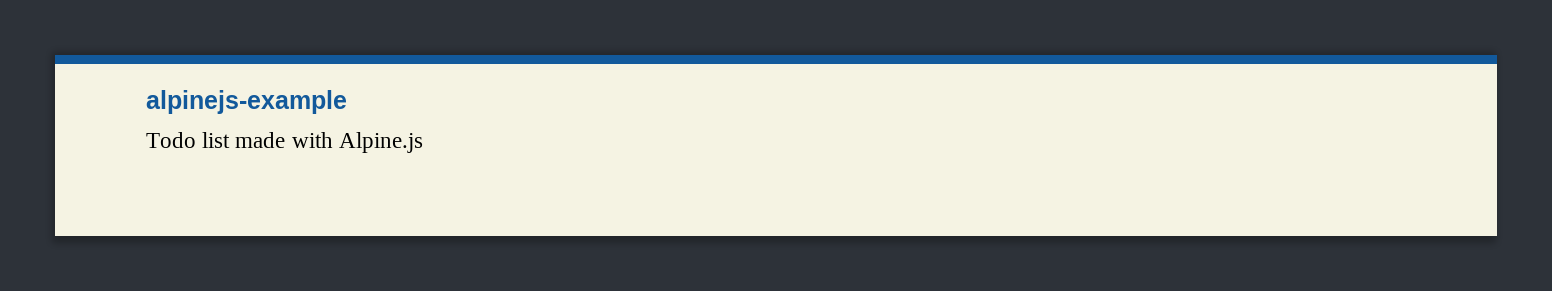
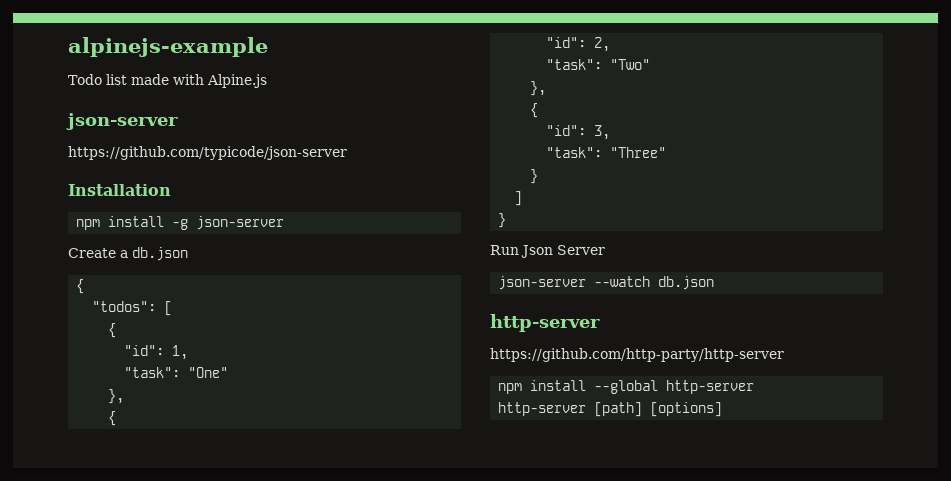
  Todo list made with Alpine.js
+ json-server
+ https://github.com/typicode/json-server
+ Installation
+ npm install -g json-server
+ Create a db.json
+ {
+ "todos": [
+ {
+ "id": 1,
+ "task": "One"
+ },
+ {
+ "id": 2,
+ "task": "Two"
+ },
+ {
+ "id": 3,
+ "task": "Three"
+ }
+ ]
+ }
+ Run Json Server
+ json-server --watch db.json
+ http-server
+ https://github.com/http-party/http-server
+ npm install --global http-server
+ http-server [path] [options]

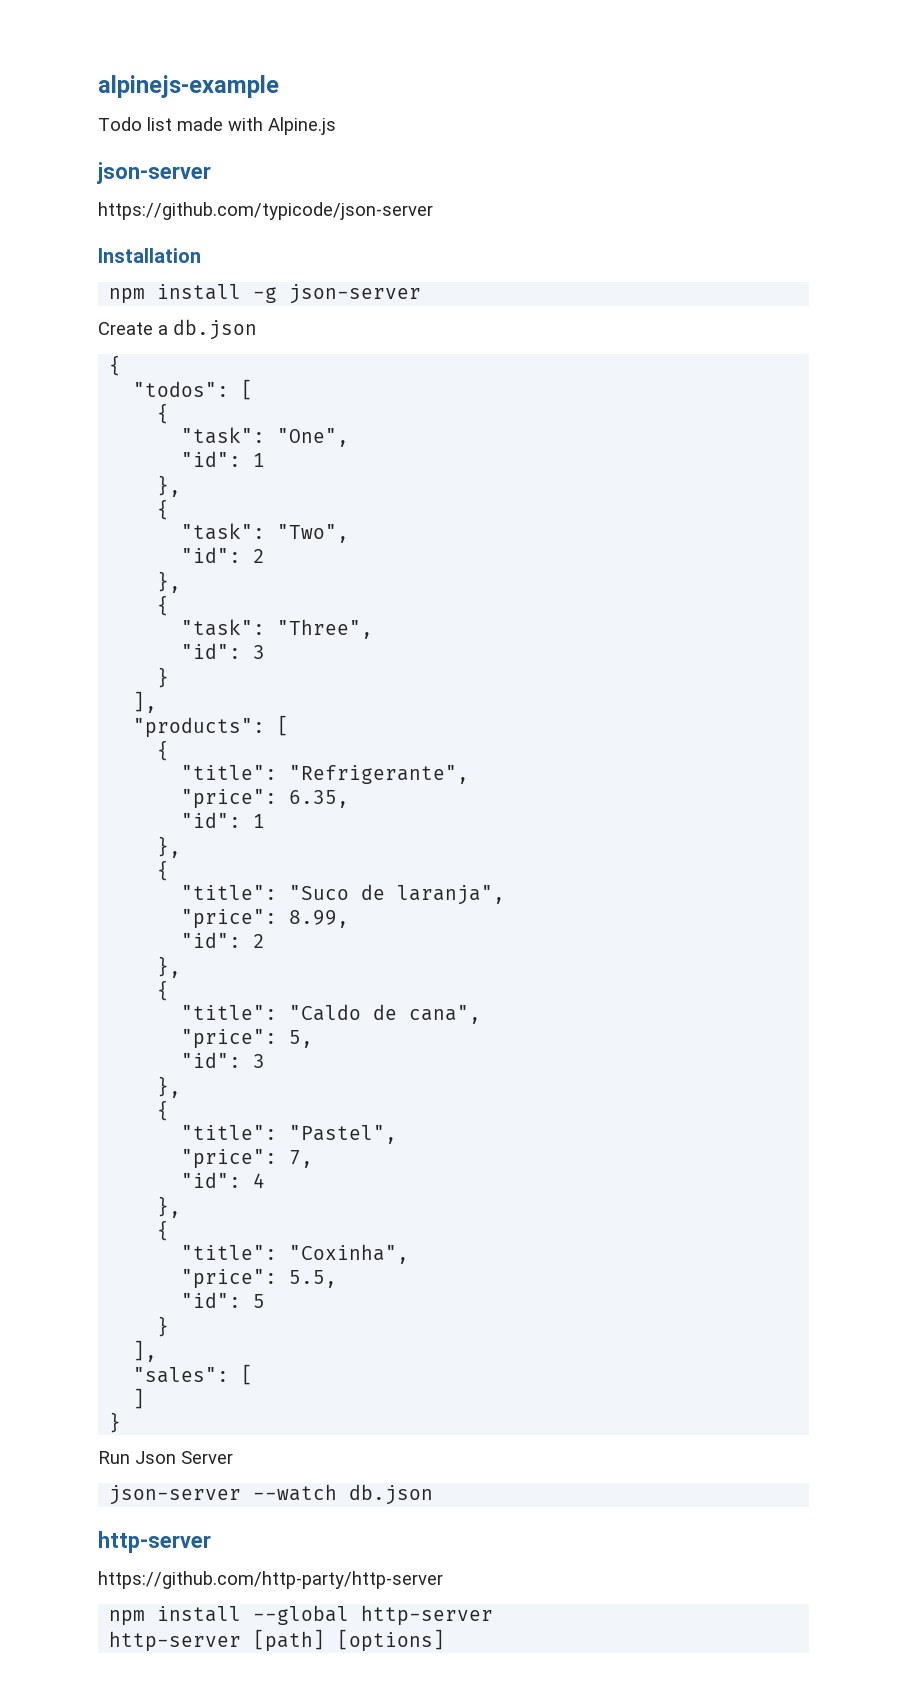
- "id": 1,
- "task": "One"
+ "task": "One",
+ "id": 1
  },
  {
- "id": 2,
- "task": "Two"
+ "task": "Two",
+ "id": 2
  },
  {
- "id": 3,
- "task": "Three"
+ "task": "Three",
+ "id": 3
  }
+ ],
+ "products": [
+ {
+ "title": "Refrigerante",
+ "price": 6.35,
+ "id": 1
+ },
+ {
+ "title": "Suco de laranja",
+ "price": 8.99,
+ "id": 2
+ },
+ {
+ "title": "Caldo de cana",
+ "price": 5,
+ "id": 3
+ },
+ {
+ "title": "Pastel",
+ "price": 7,
+ "id": 4
+ },
+ {
+ "title": "Coxinha",
+ "price": 5.5,
+ "id": 5
+ }
+ ],
+ "sales": [

